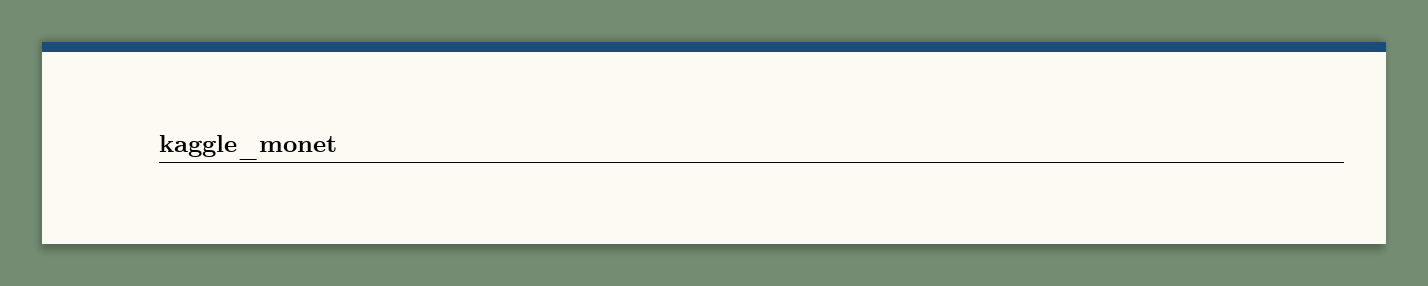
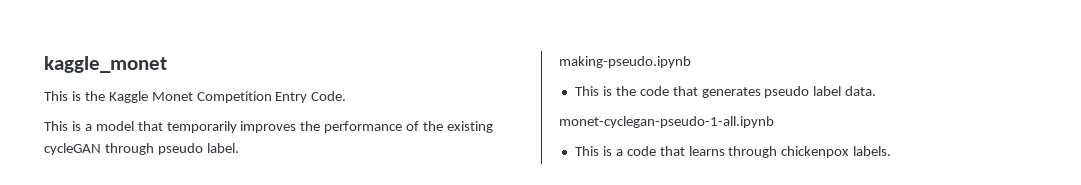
+ This is the Kaggle Monet Competition Entry Code.
+ This is a model that temporarily improves the performance of the existing cycleGAN through pseudo label.
+ making-pseudo.ipynb
+ This is the code that generates pseudo label data.
+ monet-cyclegan-pseudo-1-all.ipynb
+ This is a code that learns through chickenpox labels.

